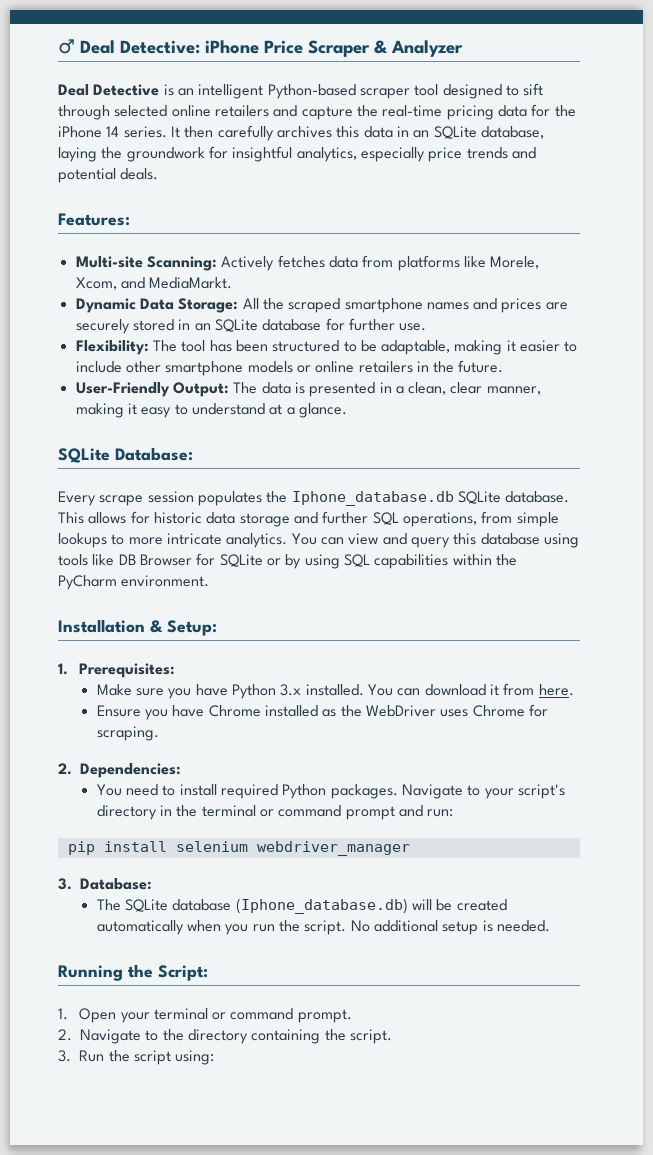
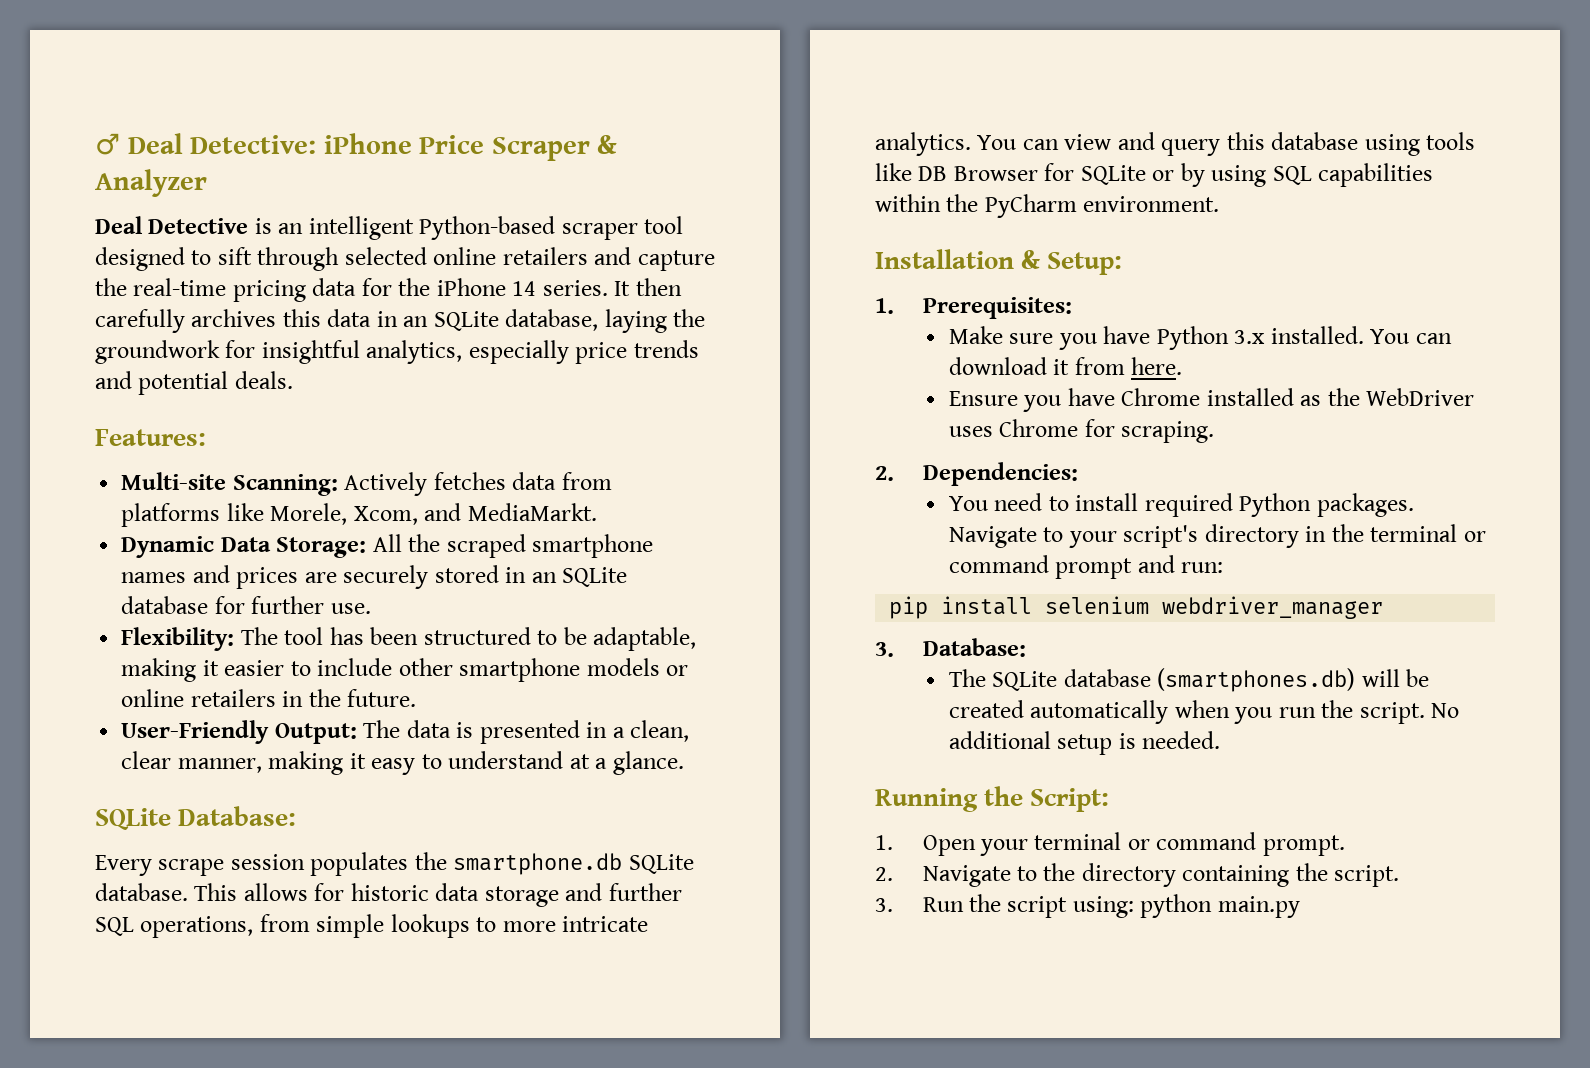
- Every scrape session populates the Iphone_database.db SQLite database.
+ Every scrape session populates the smartphone.db SQLite database.
- The SQLite database (Iphone_database.db) will be created automatically when you run the script.
+ The SQLite database (smartphones.db) will be created automatically when you run the script.
- 3. Run the script using:
+ 3. Run the script using: python main.py

